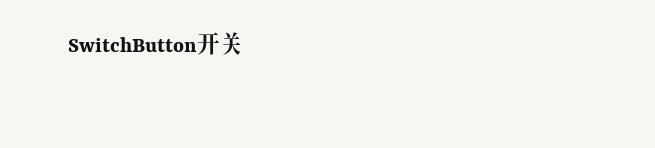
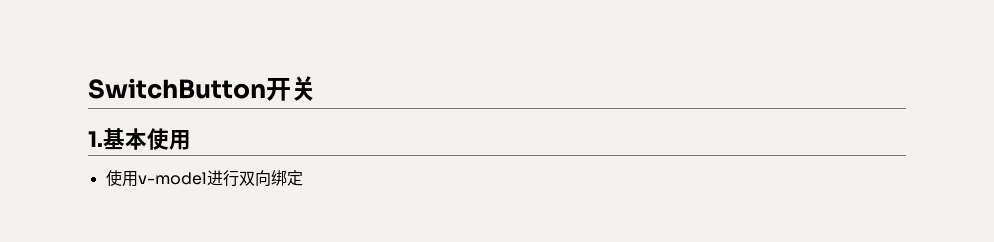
+ 1.基本使用
+ 使用v-model进行双向绑定

